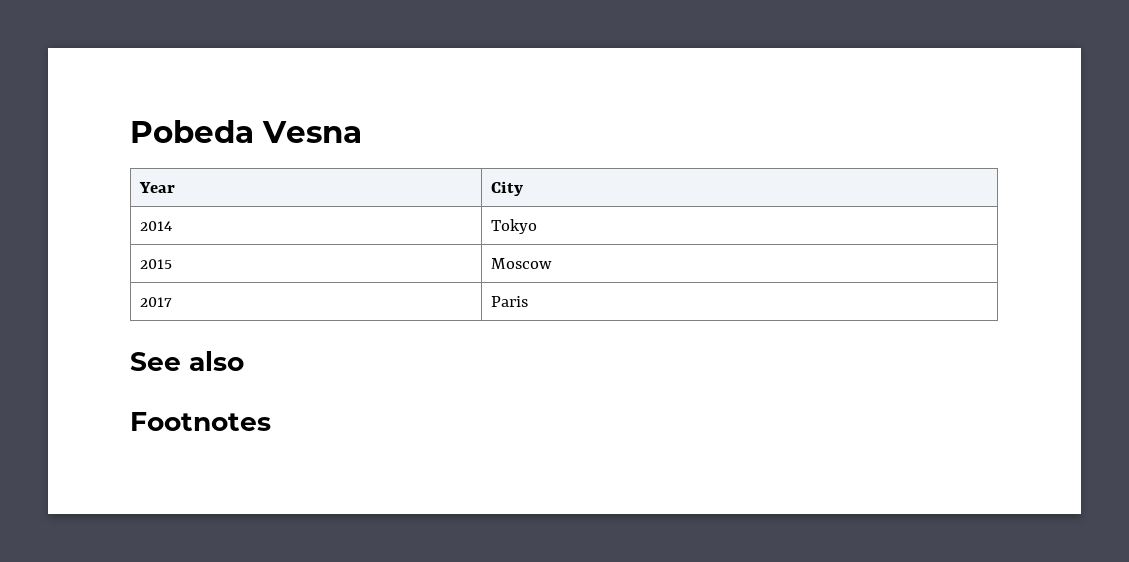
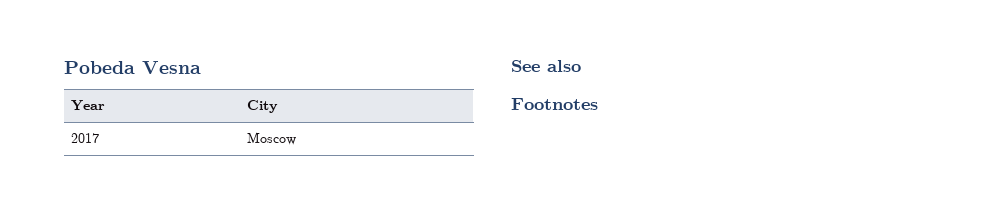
- 2014 | Tokyo
- 2015 | Moscow
+ 2017 | Moscow
- 2017 | Paris

